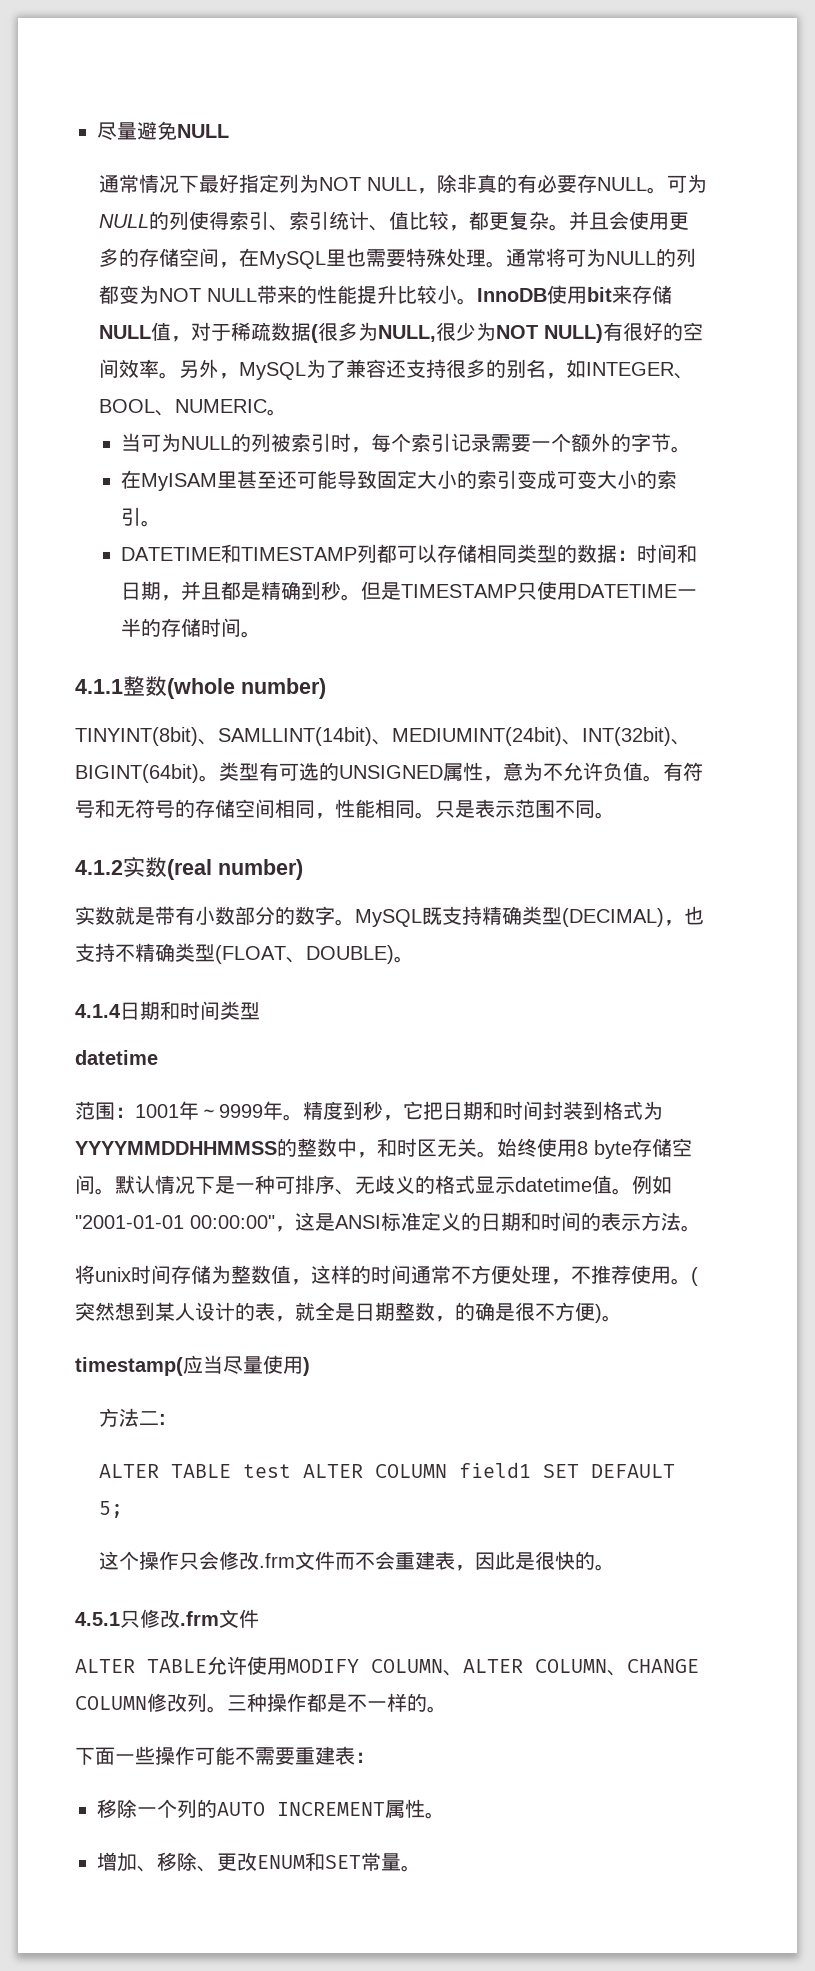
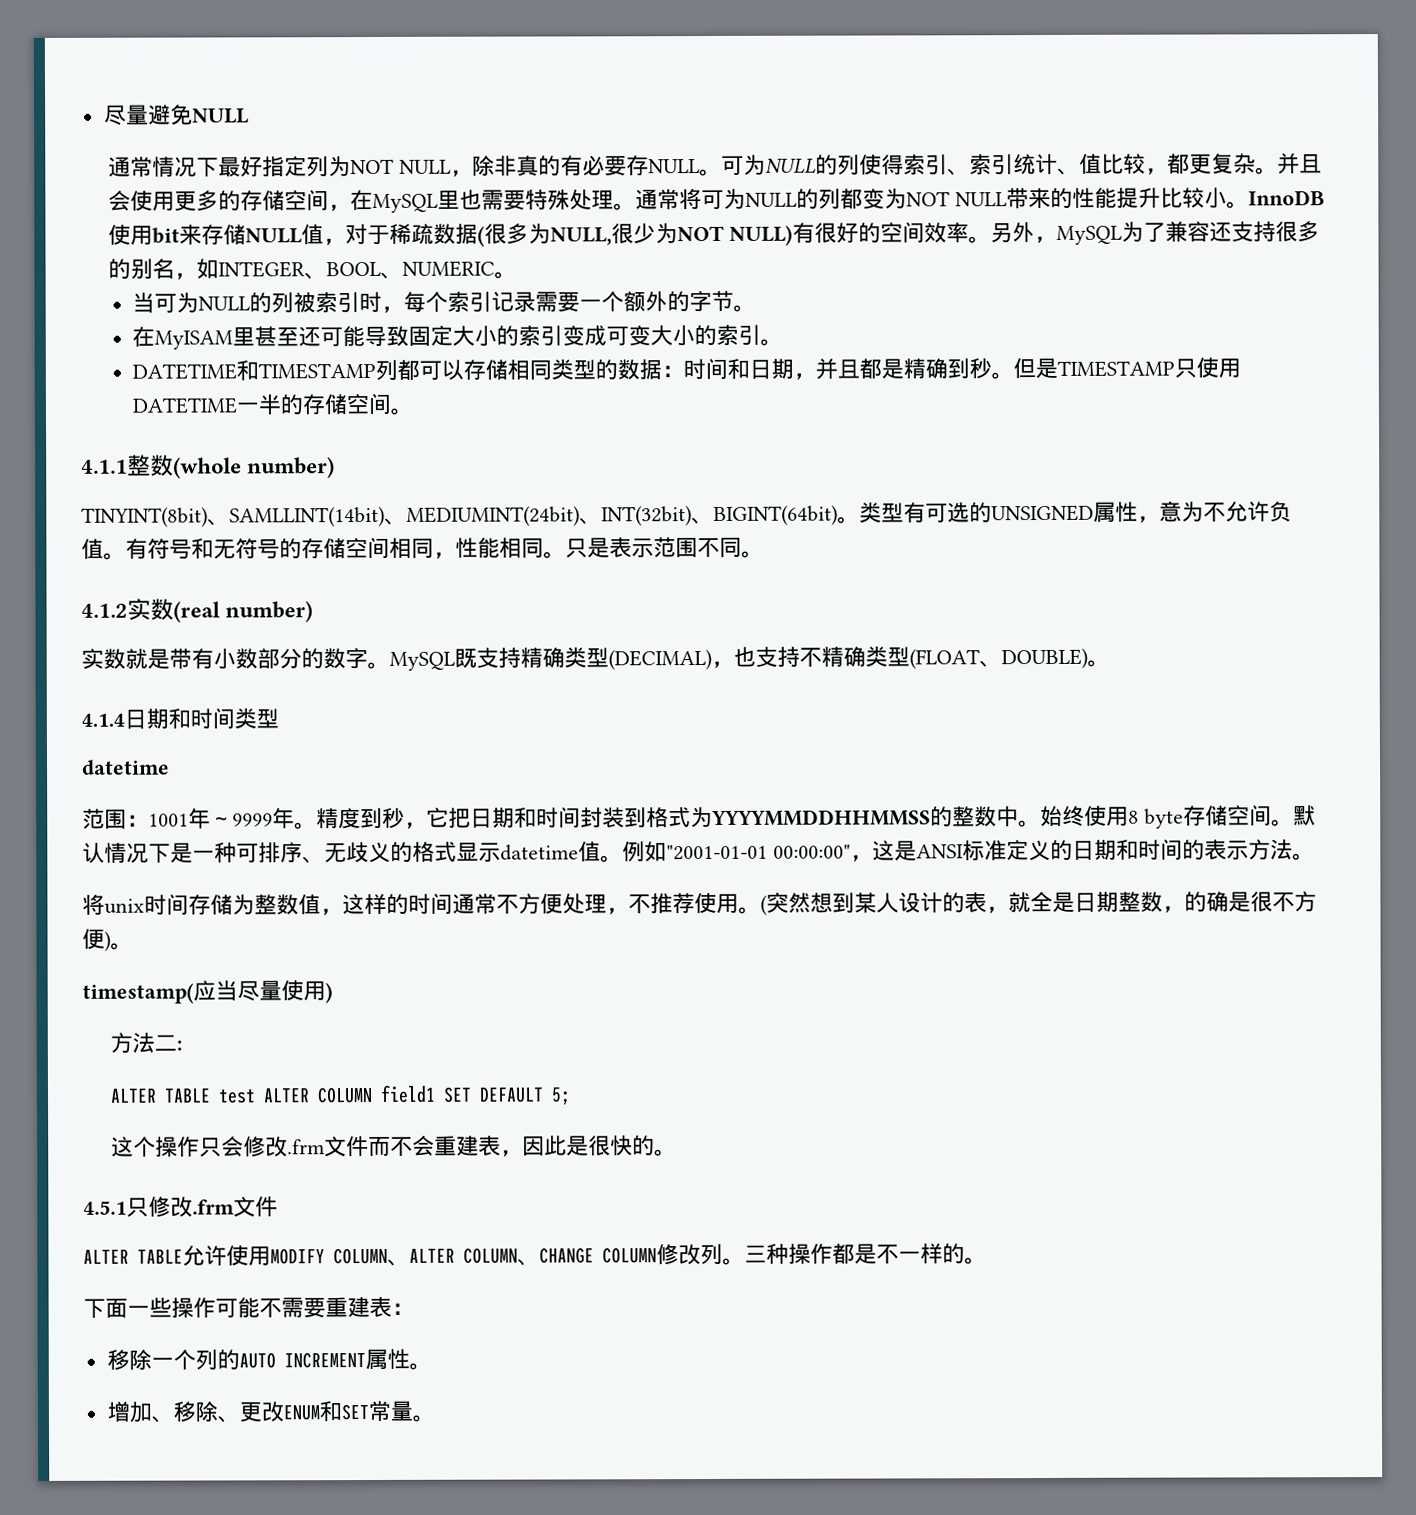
- 但是TIMESTAMP只使用DATETIME一半的存储时间。
+ 但是TIMESTAMP只使用DATETIME一半的存储空间。
- 精度到秒，它把日期和时间封装到格式为YYYYMMDDHHMMSS的整数中，和时区无关。
+ 精度到秒，它把日期和时间封装到格式为YYYYMMDDHHMMSS的整数中。

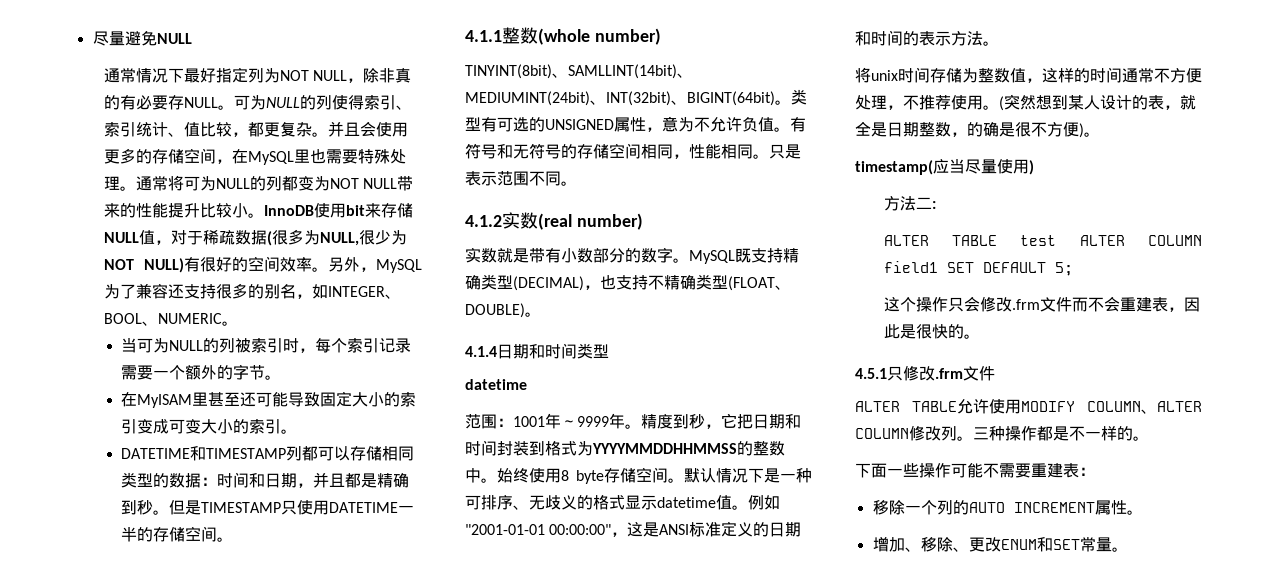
- ALTER TABLE允许使用MODIFY COLUMN、ALTER COLUMN、CHANGE COLUMN修改列。
+ ALTER TABLE允许使用MODIFY COLUMN、ALTER COLUMN修改列。

